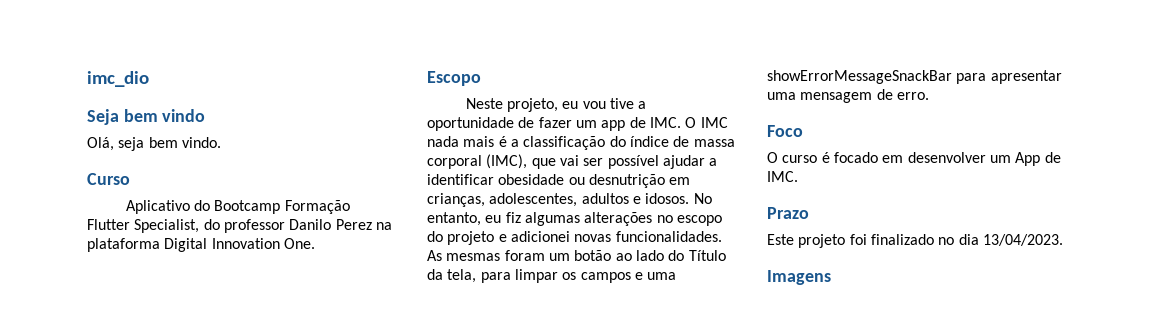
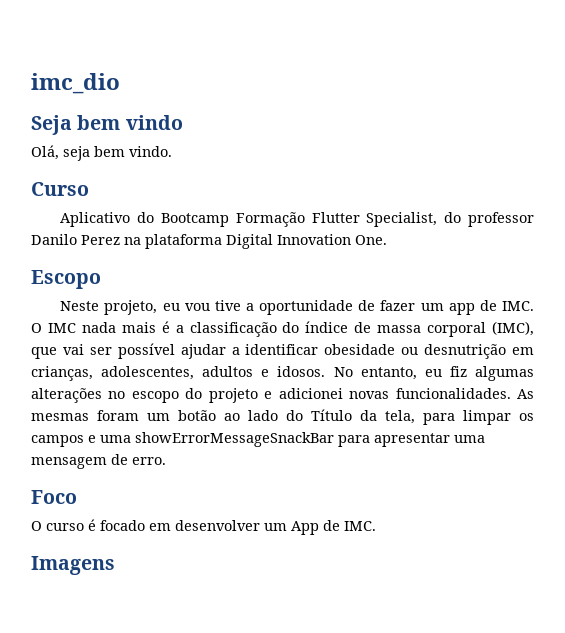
- Prazo
- Este projeto foi finalizado no dia 13/04/2023.

